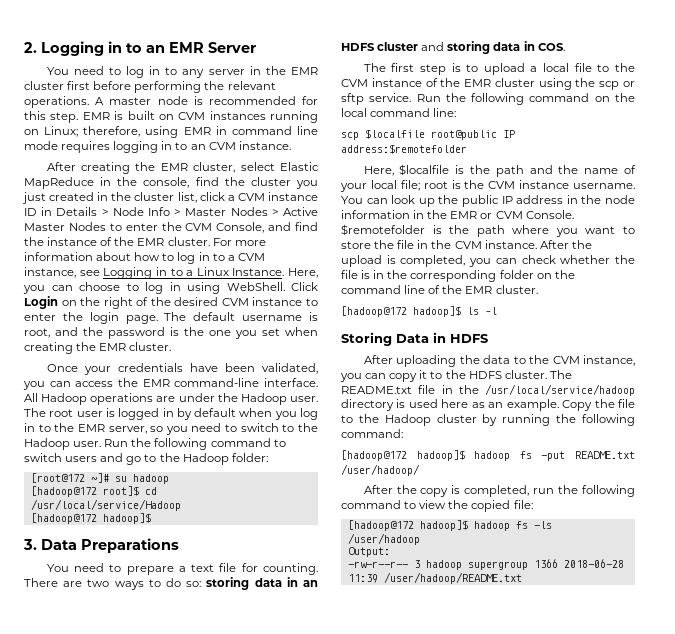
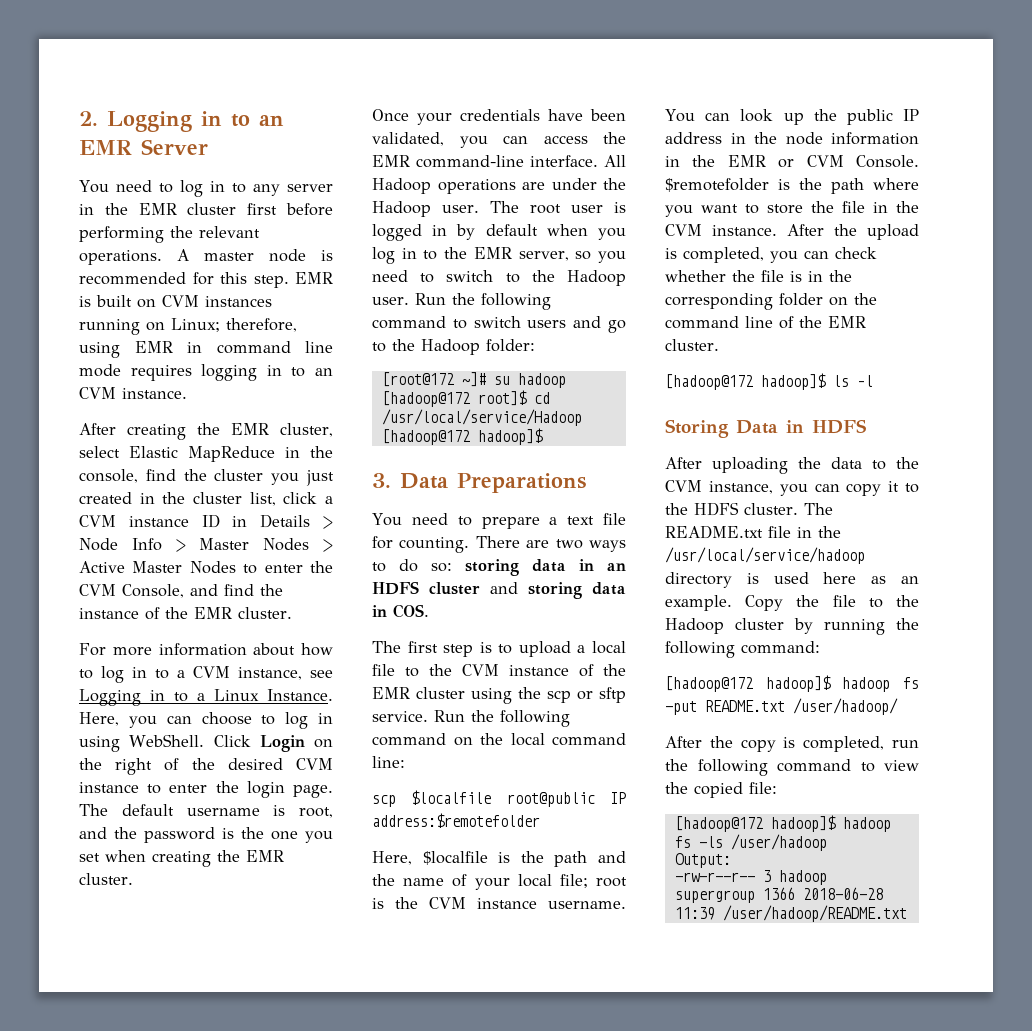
- After creating the EMR cluster, select Elastic MapReduce in the console, find the cluster you just created in the cluster list, click a CVM instance ID in Details > Node Info > Master Nodes > Active Master Nodes to enter the CVM Console, and find the instance of the EMR cluster. For more information about how to log in to a CVM instance, see Logging in to a Linux Instance.
+ After creating the EMR cluster, select Elastic MapReduce in the console, find the cluster you just created in the cluster list, click a CVM instance ID in Details > Node Info > Master Nodes > Active Master Nodes to enter the CVM Console, and find the instance of the EMR cluster.
+ For more information about how to log in to a CVM instance, see Logging in to a Linux Instance.

